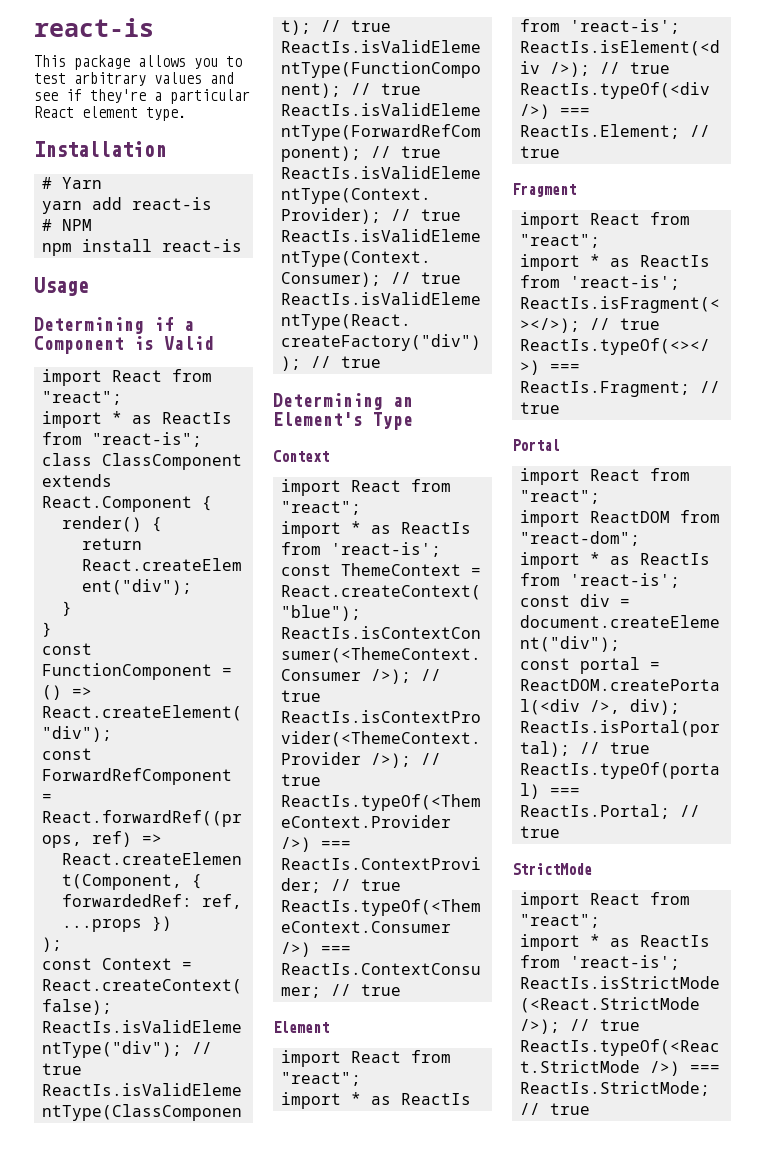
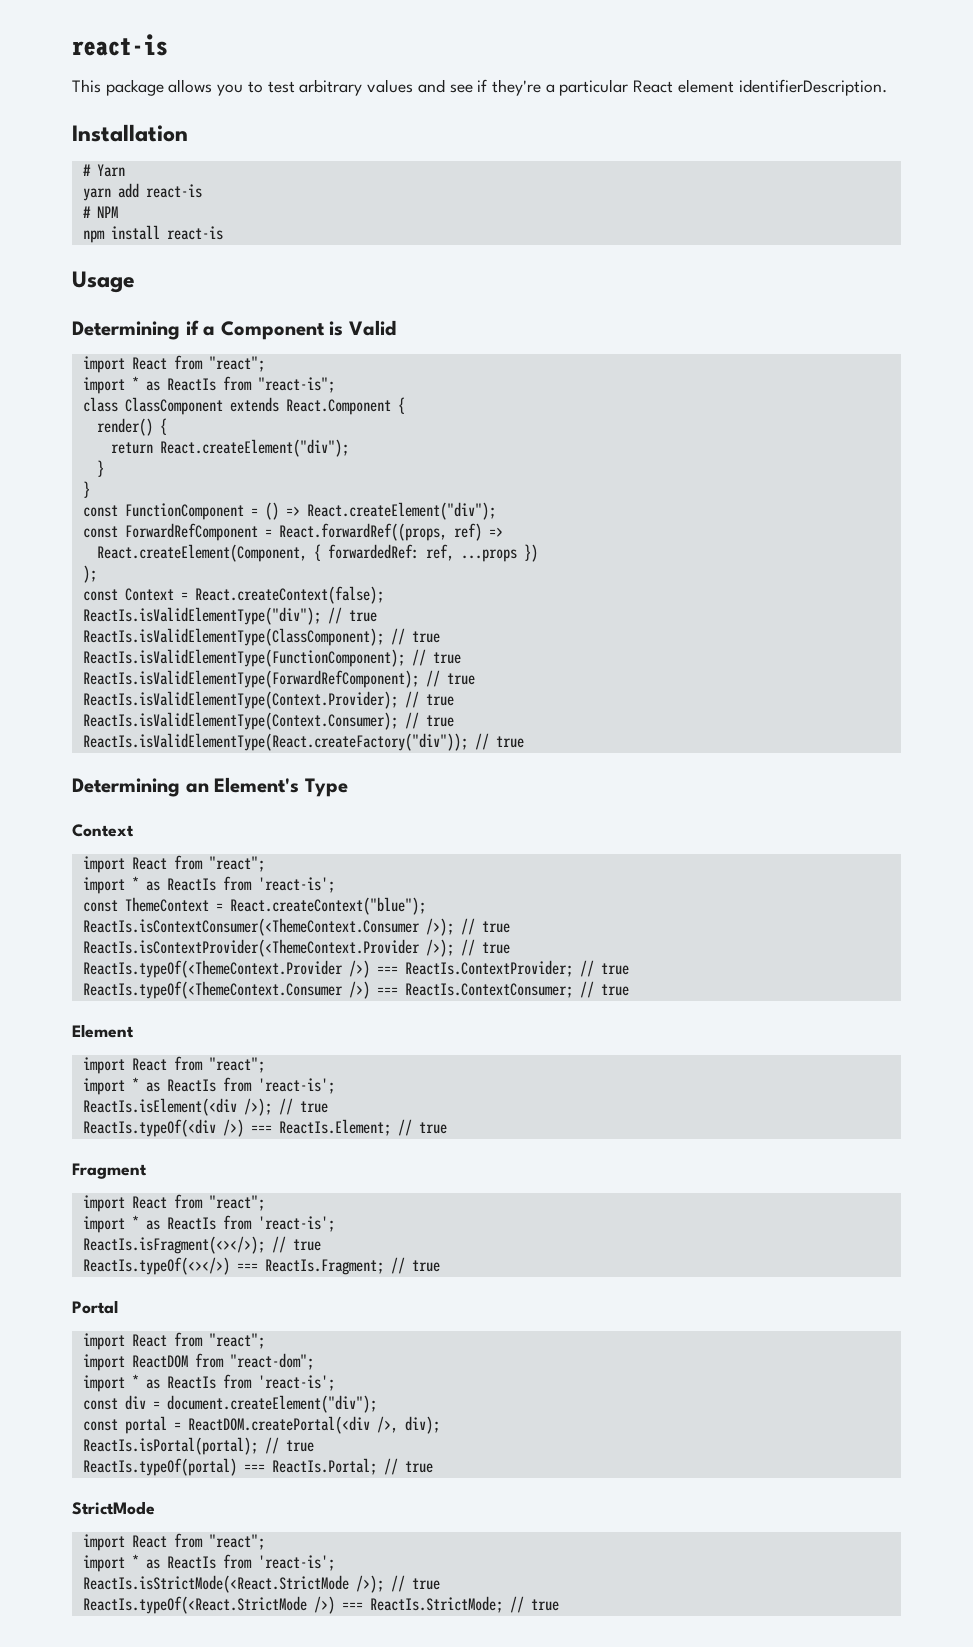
- This package allows you to test arbitrary values and see if they're a particular React element type.
+ This package allows you to test arbitrary values and see if they're a particular React element identifierDescription.

